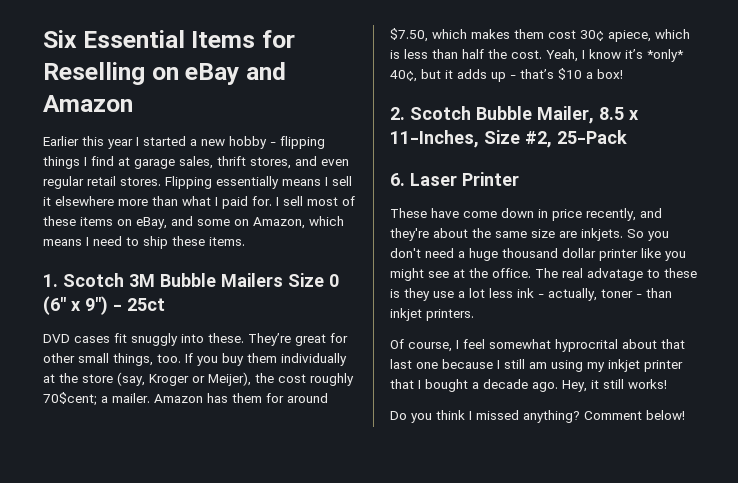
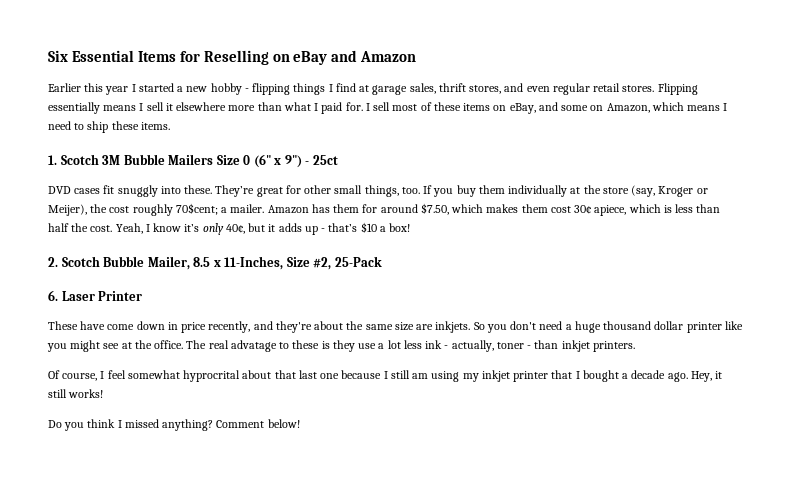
- Yeah, I know it’s *only* 40¢, but it adds up - that’s $10 a box!
+ Yeah, I know it’s only 40¢, but it adds up - that’s $10 a box!

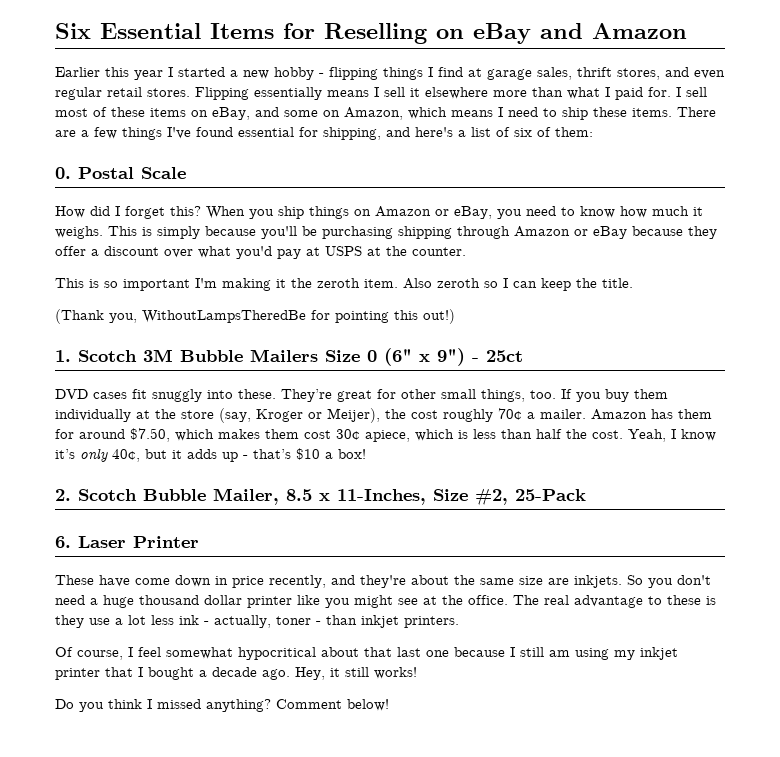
+ There are a few things I've found essential for shipping, and here's a list of six of them:
+ 0. Postal Scale
+ How did I forget this? When you ship things on Amazon or eBay, you need to know how much it weighs. This is simply because you'll be purchasing shipping through Amazon or eBay because they offer a discount over what you'd pay at USPS at the counter.
+ This is so important I'm making it the zeroth item. Also zeroth so I can keep the title.
+ (Thank you, WithoutLampsTheredBe for pointing this out!)
- If you buy them individually at the store (say, Kroger or Meijer), the cost roughly 70$cent; a mailer.
+ If you buy them individually at the store (say, Kroger or Meijer), the cost roughly 70¢ a mailer.
- The real advatage to these is they use a lot less ink - actually, toner - than inkjet printers.
+ The real advantage to these is they use a lot less ink - actually, toner - than inkjet printers.
- Of course, I feel somewhat hyprocrital about that last one because I still am using my inkjet printer that I bought a decade ago.
+ Of course, I feel somewhat hypocritical about that last one because I still am using my inkjet printer that I bought a decade ago.

